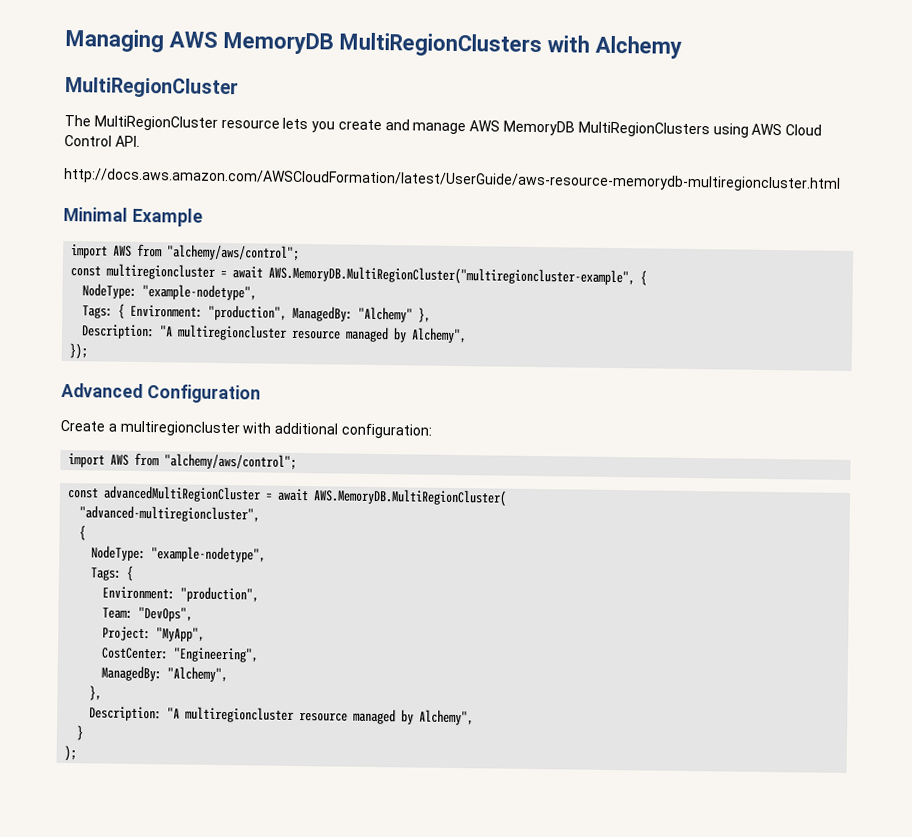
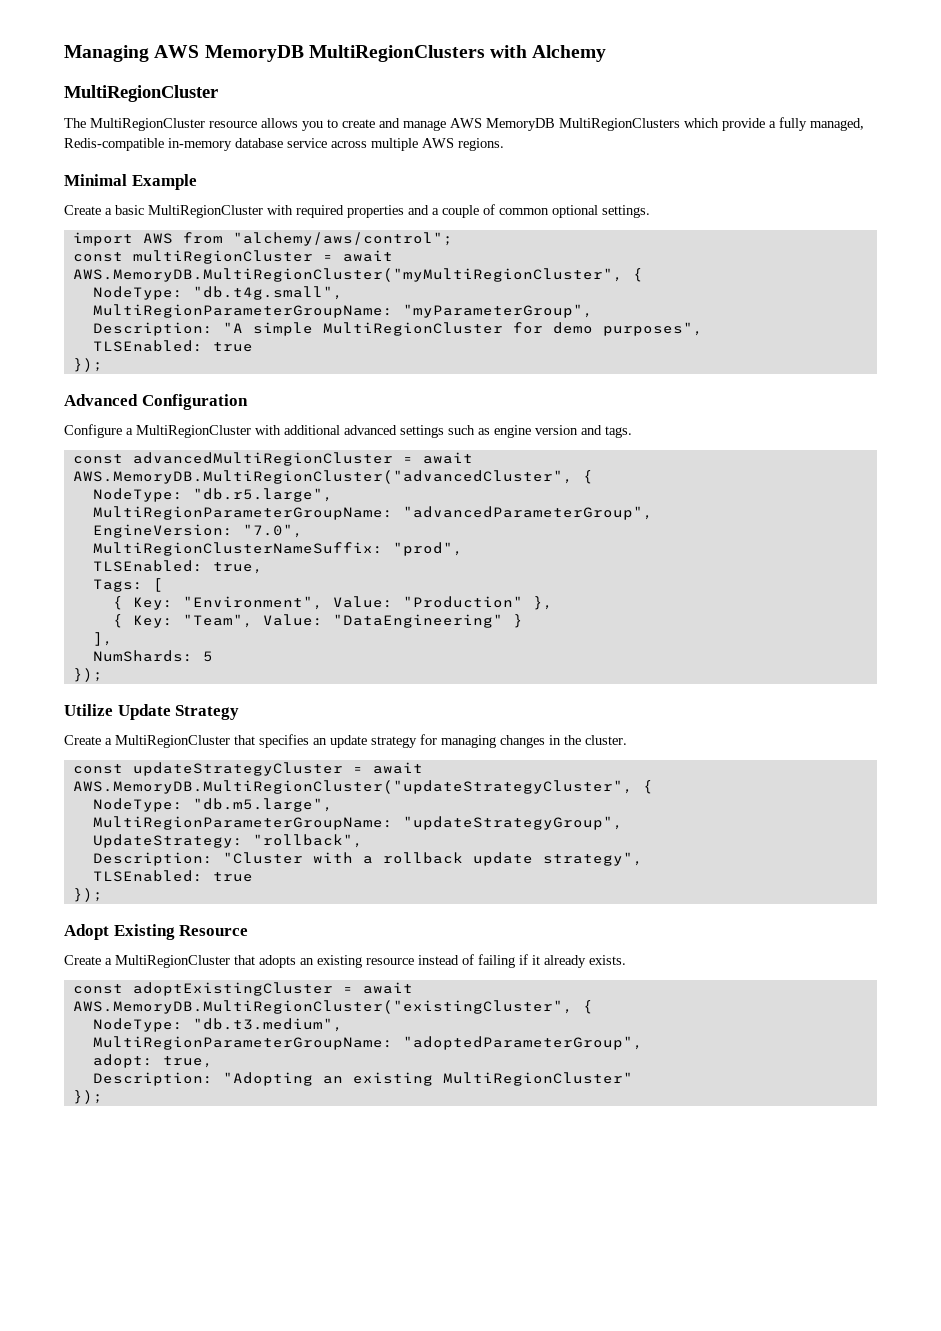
- The MultiRegionCluster resource lets you create and manage AWS MemoryDB MultiRegionClusters using AWS Cloud Control API.
- http://docs.aws.amazon.com/AWSCloudFormation/latest/UserGuide/aws-resource-memorydb-multiregioncluster.html
+ The MultiRegionCluster resource allows you to create and manage AWS MemoryDB MultiRegionClusters which provide a fully managed, Redis-compatible in-memory database service across multiple AWS regions.
  Minimal Example
+ Create a basic MultiRegionCluster with required properties and a couple of common optional settings.
  import AWS from "alchemy/aws/control";
- const multiregioncluster = await AWS.MemoryDB.MultiRegionCluster("multiregioncluster-example", {
- NodeType: "example-nodetype",
- Tags: { Environment: "production", ManagedBy: "Alchemy" },
- Description: "A multiregioncluster resource managed by Alchemy",
+ const multiRegionCluster = await AWS.MemoryDB.MultiRegionCluster("myMultiRegionCluster", {
+ NodeType: "db.t4g.small",
+ MultiRegionParameterGroupName: "myParameterGroup",
+ Description: "A simple MultiRegionCluster for demo purposes",
+ TLSEnabled: true
  });
  Advanced Configuration
- Create a multiregioncluster with additional configuration:
- import AWS from "alchemy/aws/control";
+ Configure a MultiRegionCluster with additional advanced settings such as engine version and tags.
- const advancedMultiRegionCluster = await AWS.MemoryDB.MultiRegionCluster(
- "advanced-multiregioncluster",
- {
- NodeType: "example-nodetype",
- Tags: {
- Environment: "production",
- Team: "DevOps",
- Project: "MyApp",
- CostCenter: "Engineering",
- ManagedBy: "Alchemy",
- },
- Description: "A multiregioncluster resource managed by Alchemy",
- }
- );
+ const advancedMultiRegionCluster = await AWS.MemoryDB.MultiRegionCluster("advancedCluster", {
+ NodeType: "db.r5.large",
+ MultiRegionParameterGroupName: "advancedParameterGroup",
+ EngineVersion: "7.0",
+ MultiRegionClusterNameSuffix: "prod",
+ TLSEnabled: true,
+ Tags: [
+ { Key: "Environment", Value: "Production" },
+ { Key: "Team", Value: "DataEngineering" }
+ ],
+ NumShards: 5
+ });
+ Utilize Update Strategy
+ Create a MultiRegionCluster that specifies an update strategy for managing changes in the cluster.
+ const updateStrategyCluster = await AWS.MemoryDB.MultiRegionCluster("updateStrategyCluster", {
+ NodeType: "db.m5.large",
+ MultiRegionParameterGroupName: "updateStrategyGroup",
+ UpdateStrategy: "rollback",
+ Description: "Cluster with a rollback update strategy",
+ TLSEnabled: true
+ });
+ Adopt Existing Resource
+ Create a MultiRegionCluster that adopts an existing resource instead of failing if it already exists.
+ const adoptExistingCluster = await AWS.MemoryDB.MultiRegionCluster("existingCluster", {
+ NodeType: "db.t3.medium",
+ MultiRegionParameterGroupName: "adoptedParameterGroup",
+ adopt: true,
+ Description: "Adopting an existing MultiRegionCluster"
+ });

